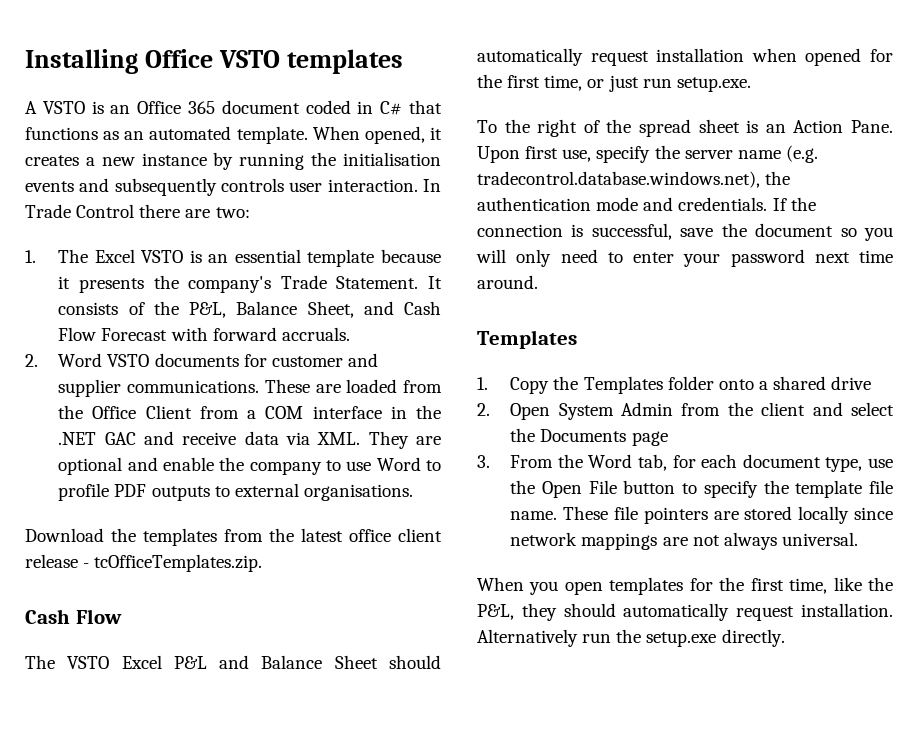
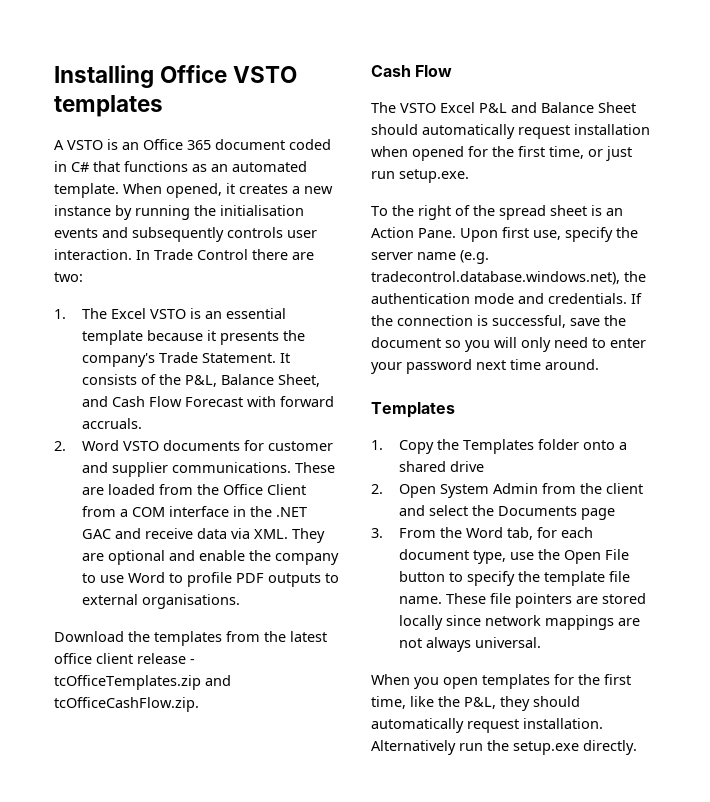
- Download the templates from the latest office client release - tcOfficeTemplates.zip.
+ Download the templates from the latest office client release - tcOfficeTemplates.zip and tcOfficeCashFlow.zip.

